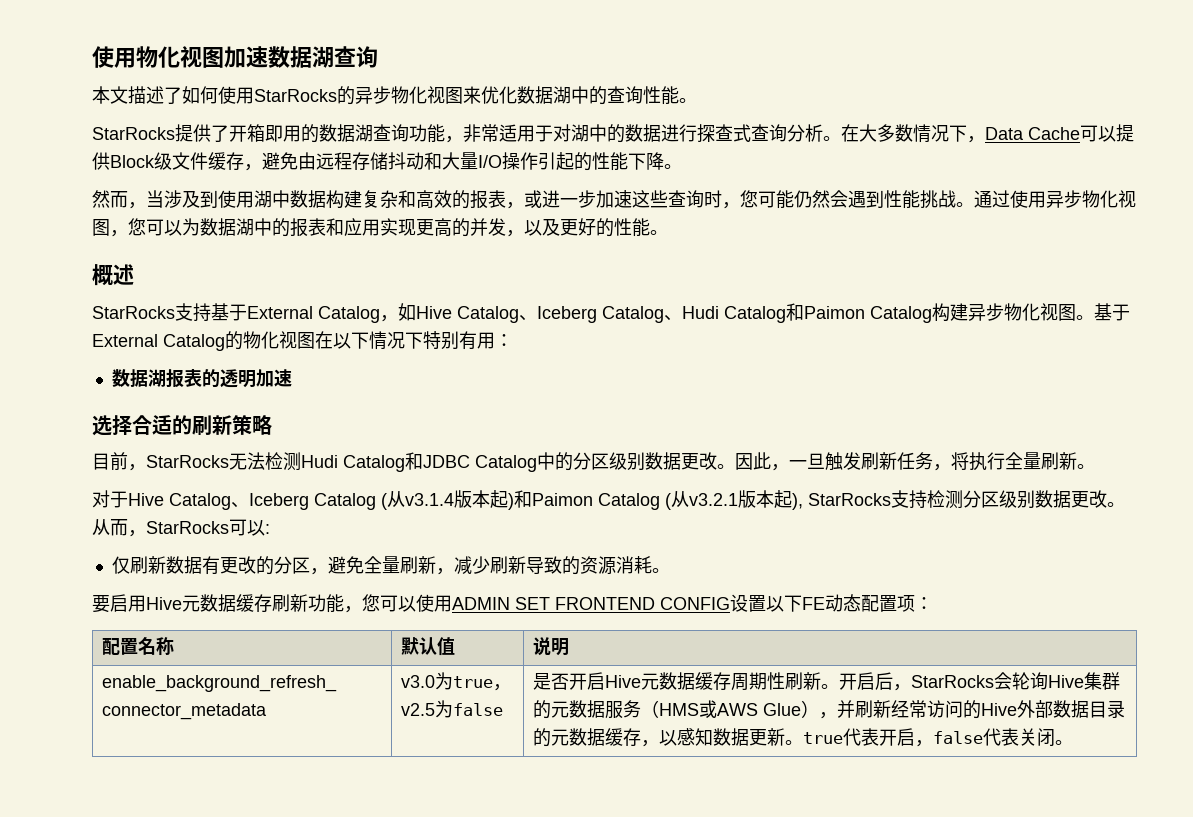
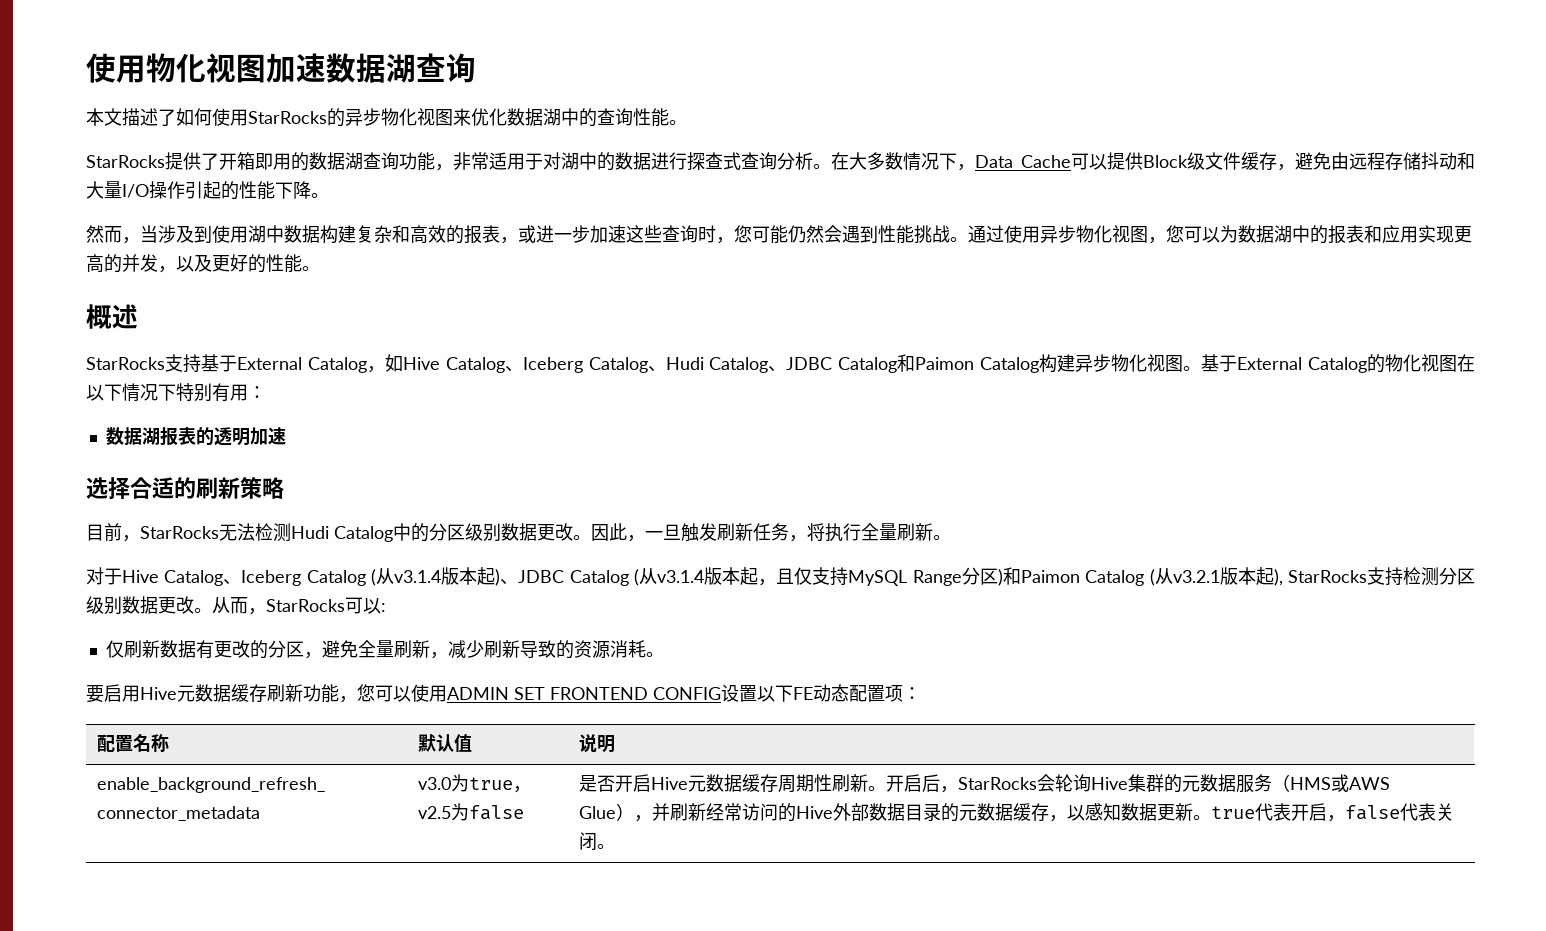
- StarRocks支持基于External Catalog，如Hive Catalog、Iceberg Catalog、Hudi Catalog和Paimon Catalog构建异步物化视图。
+ StarRocks支持基于External Catalog，如Hive Catalog、Iceberg Catalog、Hudi Catalog、JDBC Catalog和Paimon Catalog构建异步物化视图。
- 目前，StarRocks无法检测Hudi Catalog和JDBC Catalog中的分区级别数据更改。
+ 目前，StarRocks无法检测Hudi Catalog中的分区级别数据更改。
- 对于Hive Catalog、Iceberg Catalog (从v3.1.4版本起)和Paimon Catalog (从v3.2.1版本起), StarRocks支持检测分区级别数据更改。
+ 对于Hive Catalog、Iceberg Catalog (从v3.1.4版本起)、JDBC Catalog (从v3.1.4版本起，且仅支持MySQL Range分区)和Paimon Catalog (从v3.2.1版本起), StarRocks支持检测分区级别数据更改。

